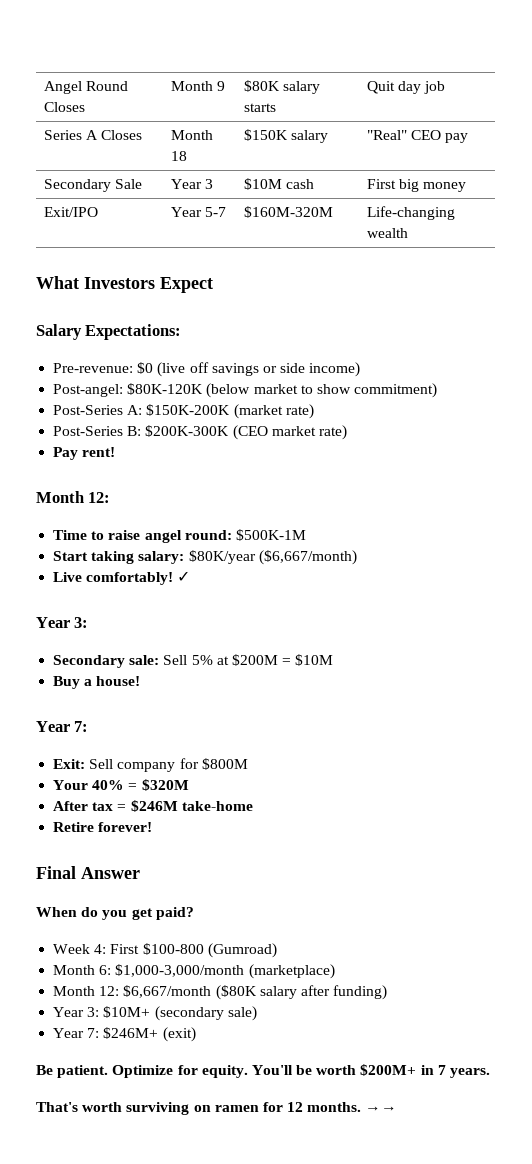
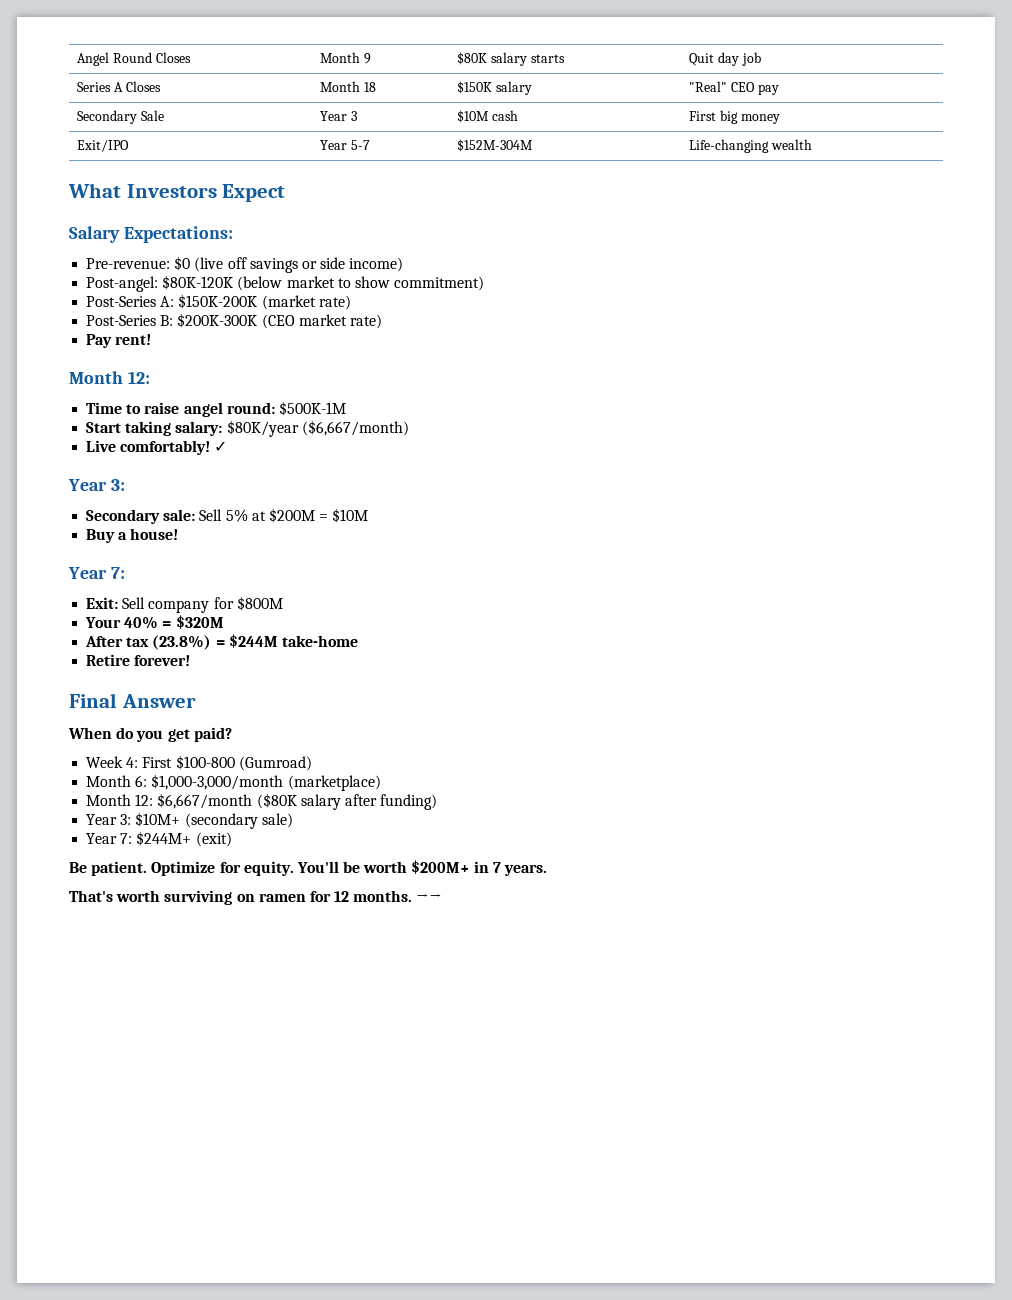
- Exit/IPO | Year 5-7 | $160M-320M | Life-changing wealth
+ Exit/IPO | Year 5-7 | $152M-304M | Life-changing wealth
- After tax = $246M take-home
+ After tax (23.8%) = $244M take-home
- Year 7: $246M+ (exit)
+ Year 7: $244M+ (exit)

